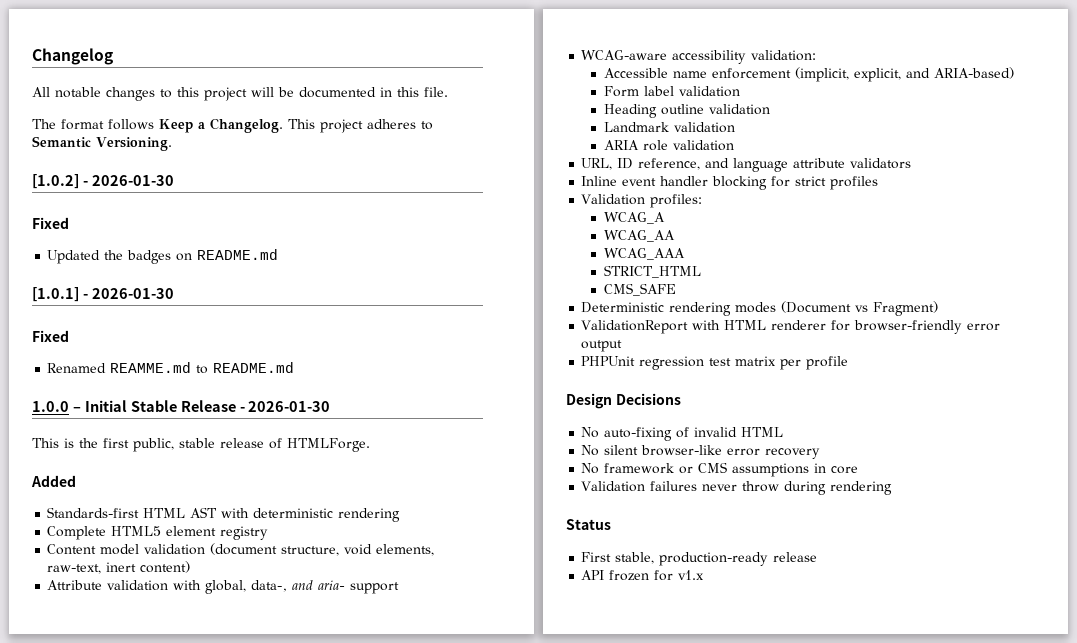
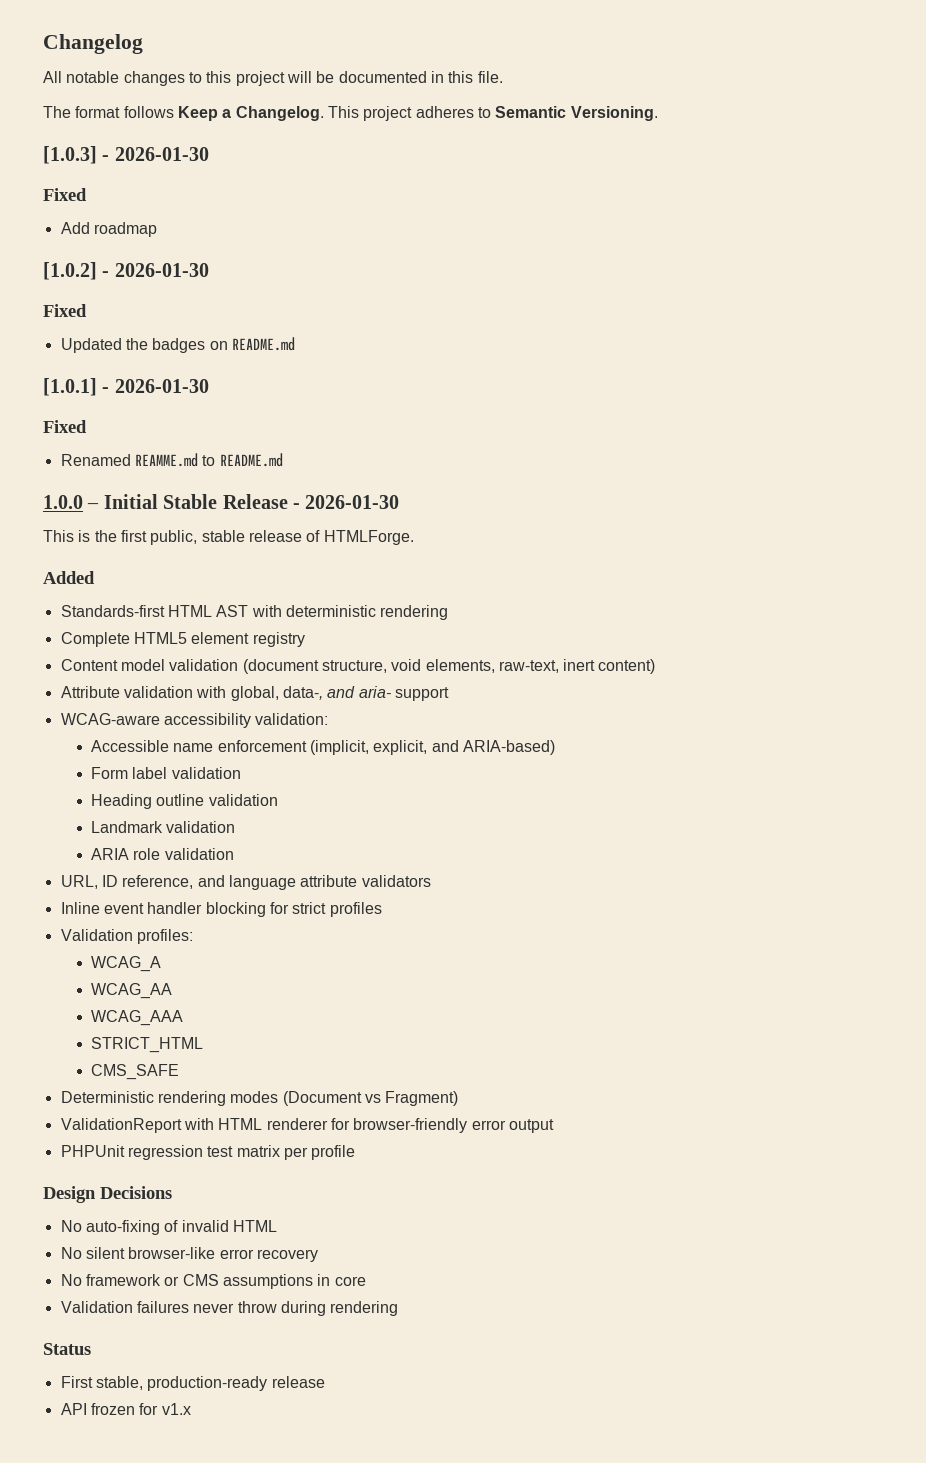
+ [1.0.3] - 2026-01-30
+ Fixed
+ Add roadmap

